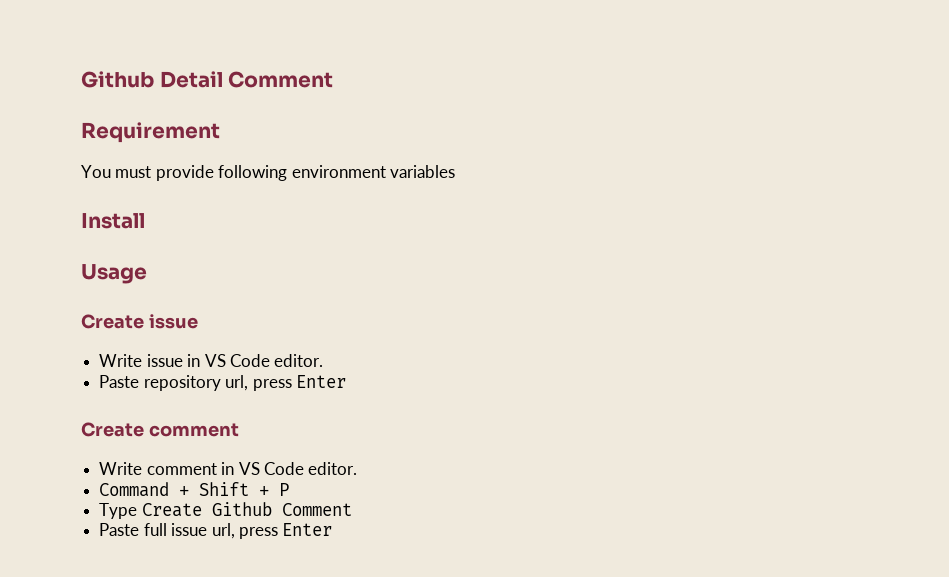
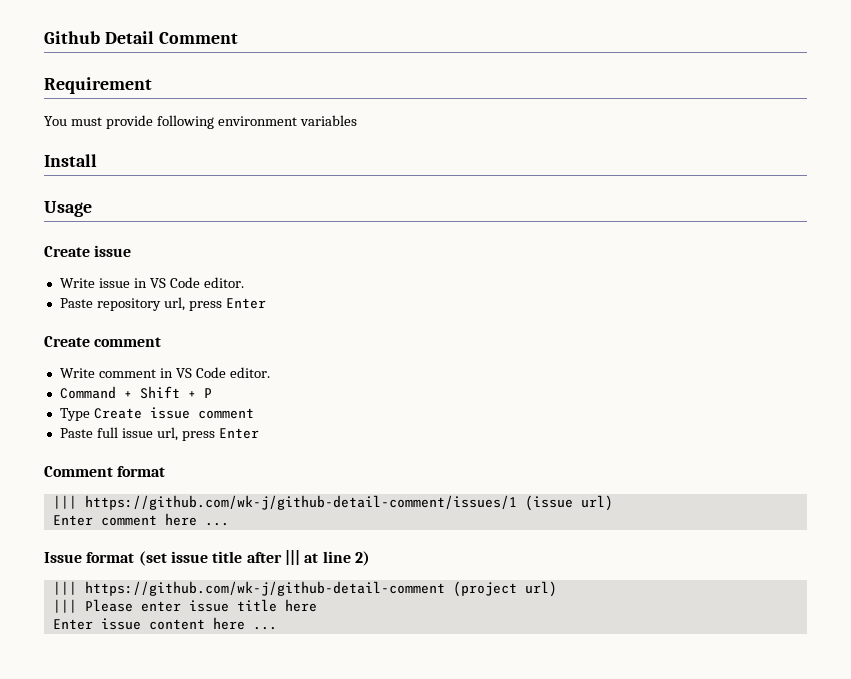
- Type Create Github Comment
+ Type Create issue comment
+ Comment format
+ ||| https://github.com/wk-j/github-detail-comment/issues/1 (issue url)
+ Enter comment here ...
+ Issue format (set issue title after ||| at line 2)
+ ||| https://github.com/wk-j/github-detail-comment (project url)
+ ||| Please enter issue title here
+ Enter issue content here ...

